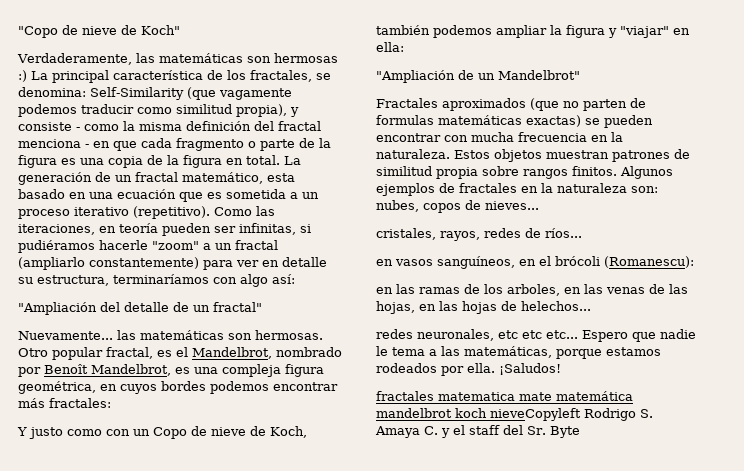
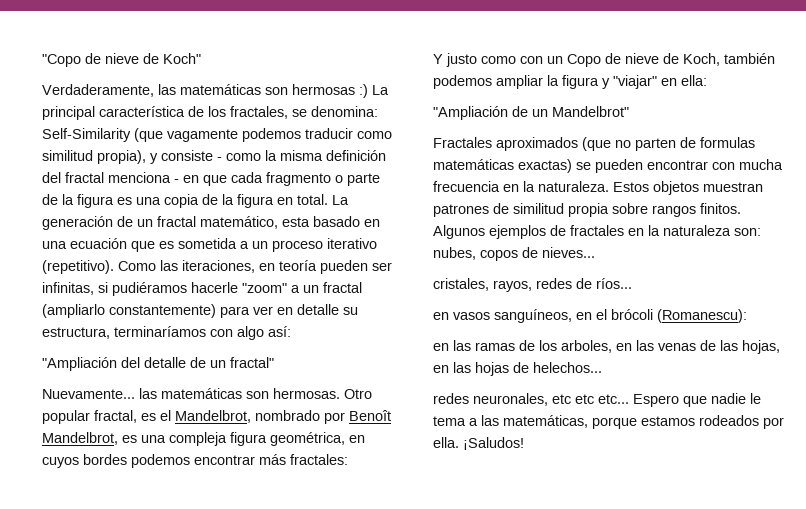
- fractales matematica mate matemática mandelbrot koch nieveCopyleft Rodrigo S. Amaya C. y el staff del Sr. Byte

